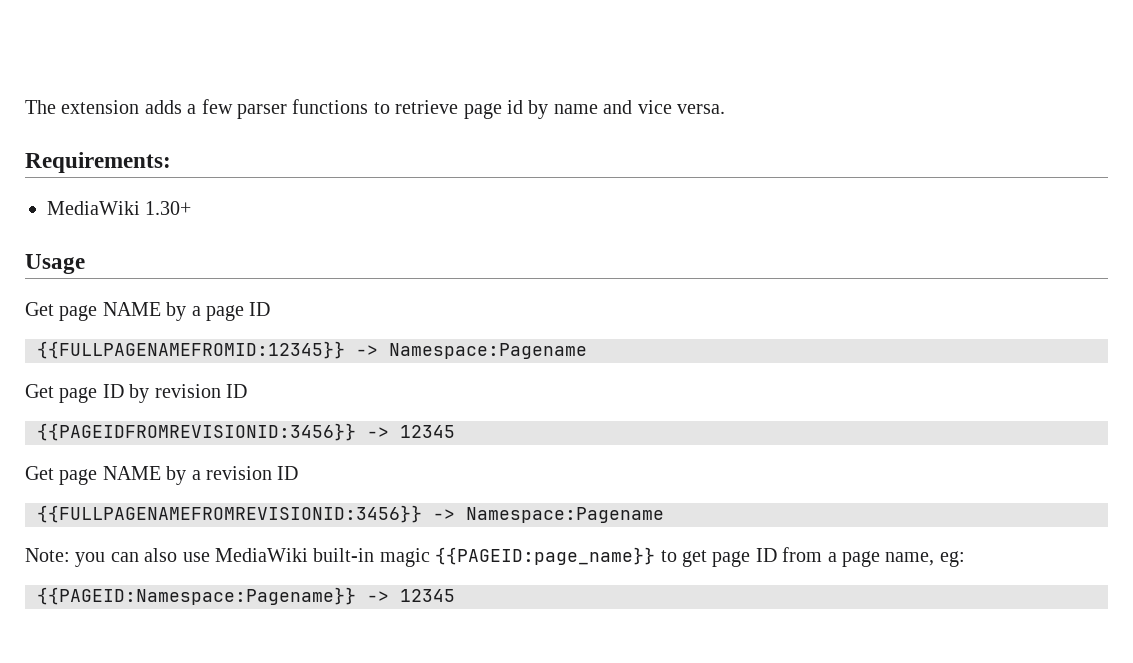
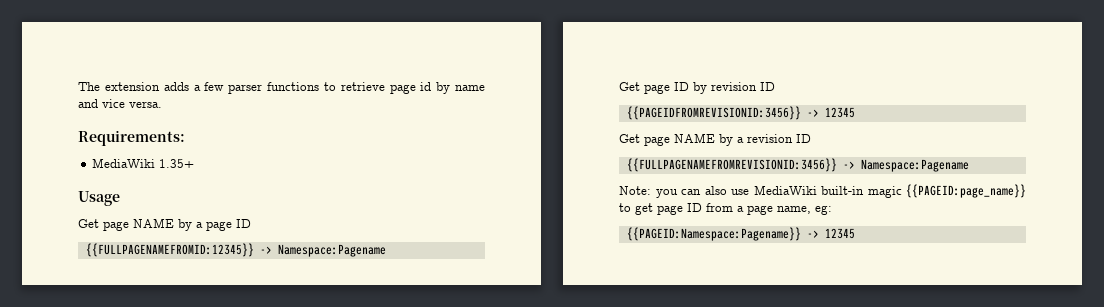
- MediaWiki 1.30+
+ MediaWiki 1.35+

